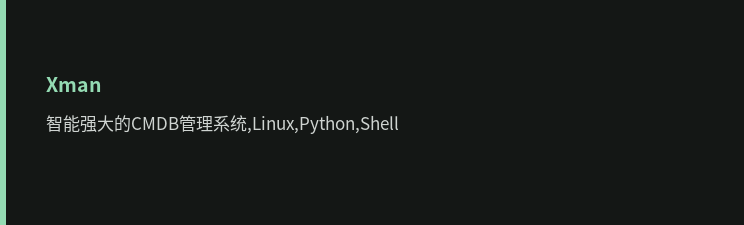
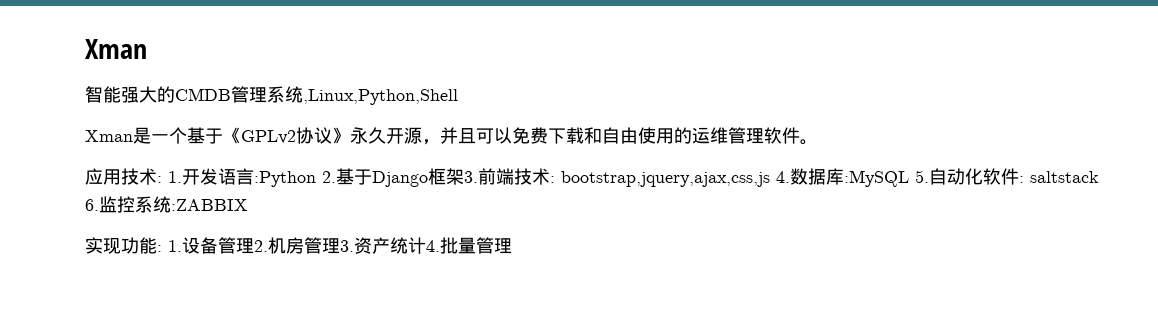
+ Xman是一个基于《GPLv2协议》永久开源，并且可以免费下载和自由使用的运维管理软件。
+ 应用技术: 1.开发语言:Python 2.基于Django框架3.前端技术: bootstrap,jquery,ajax,css,js 4.数据库:MySQL 5.自动化软件: saltstack 6.监控系统:ZABBIX
+ 实现功能: 1.设备管理2.机房管理3.资产统计4.批量管理

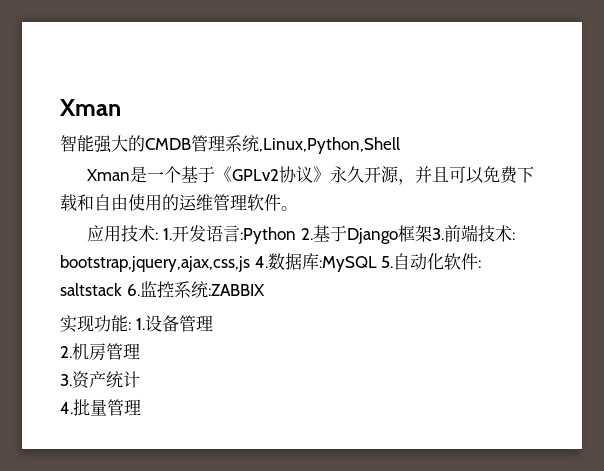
- 实现功能: 1.设备管理2.机房管理3.资产统计4.批量管理
+ 实现功能: 1.设备管理
+ 2.机房管理
+ 3.资产统计
+ 4.批量管理

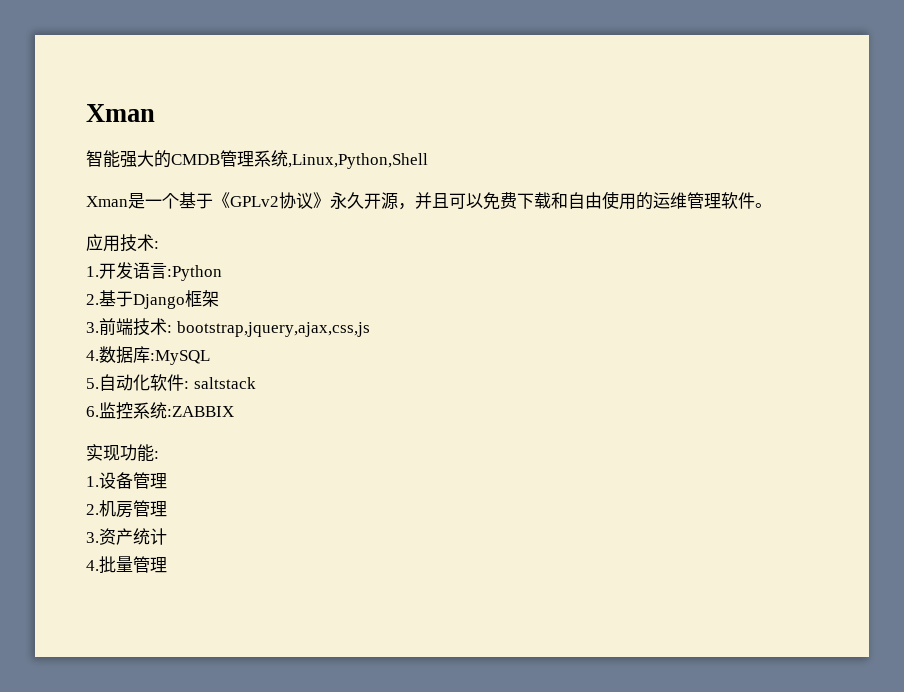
- 应用技术: 1.开发语言:Python 2.基于Django框架3.前端技术: bootstrap,jquery,ajax,css,js 4.数据库:MySQL 5.自动化软件: saltstack 6.监控系统:ZABBIX
+ 应用技术:
+ 1.开发语言:Python
+ 2.基于Django框架
+ 3.前端技术: bootstrap,jquery,ajax,css,js
+ 4.数据库:MySQL
+ 5.自动化软件: saltstack
+ 6.监控系统:ZABBIX
- 实现功能: 1.设备管理
+ 实现功能:
+ 1.设备管理

